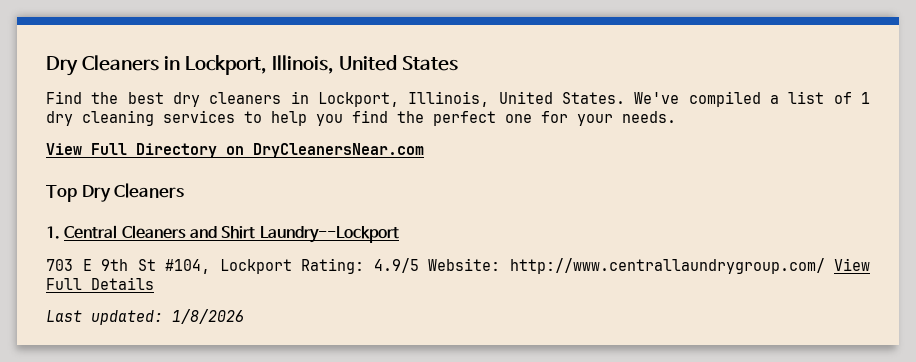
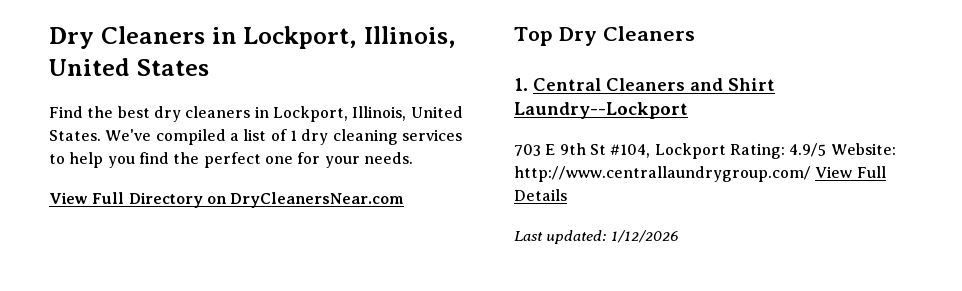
- Last updated: 1/8/2026
+ Last updated: 1/12/2026

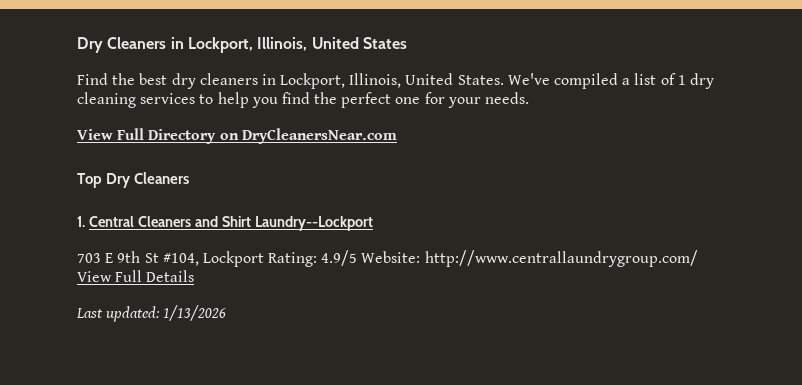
- Last updated: 1/12/2026
+ Last updated: 1/13/2026

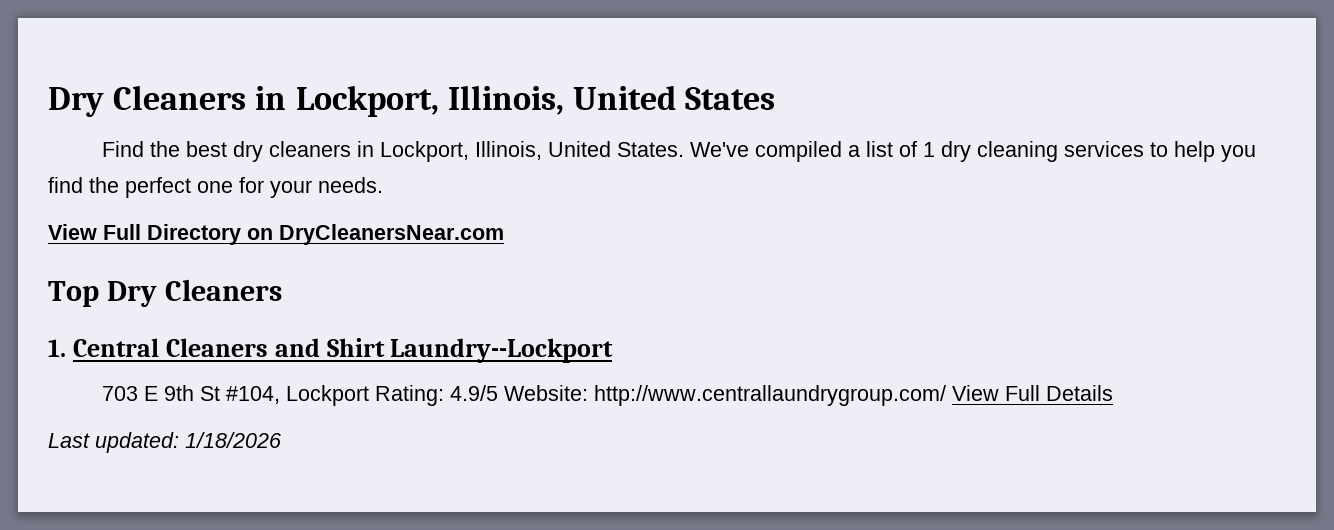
- Last updated: 1/13/2026
+ Last updated: 1/18/2026

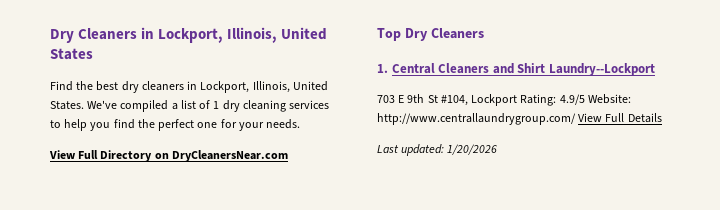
- Last updated: 1/18/2026
+ Last updated: 1/20/2026

